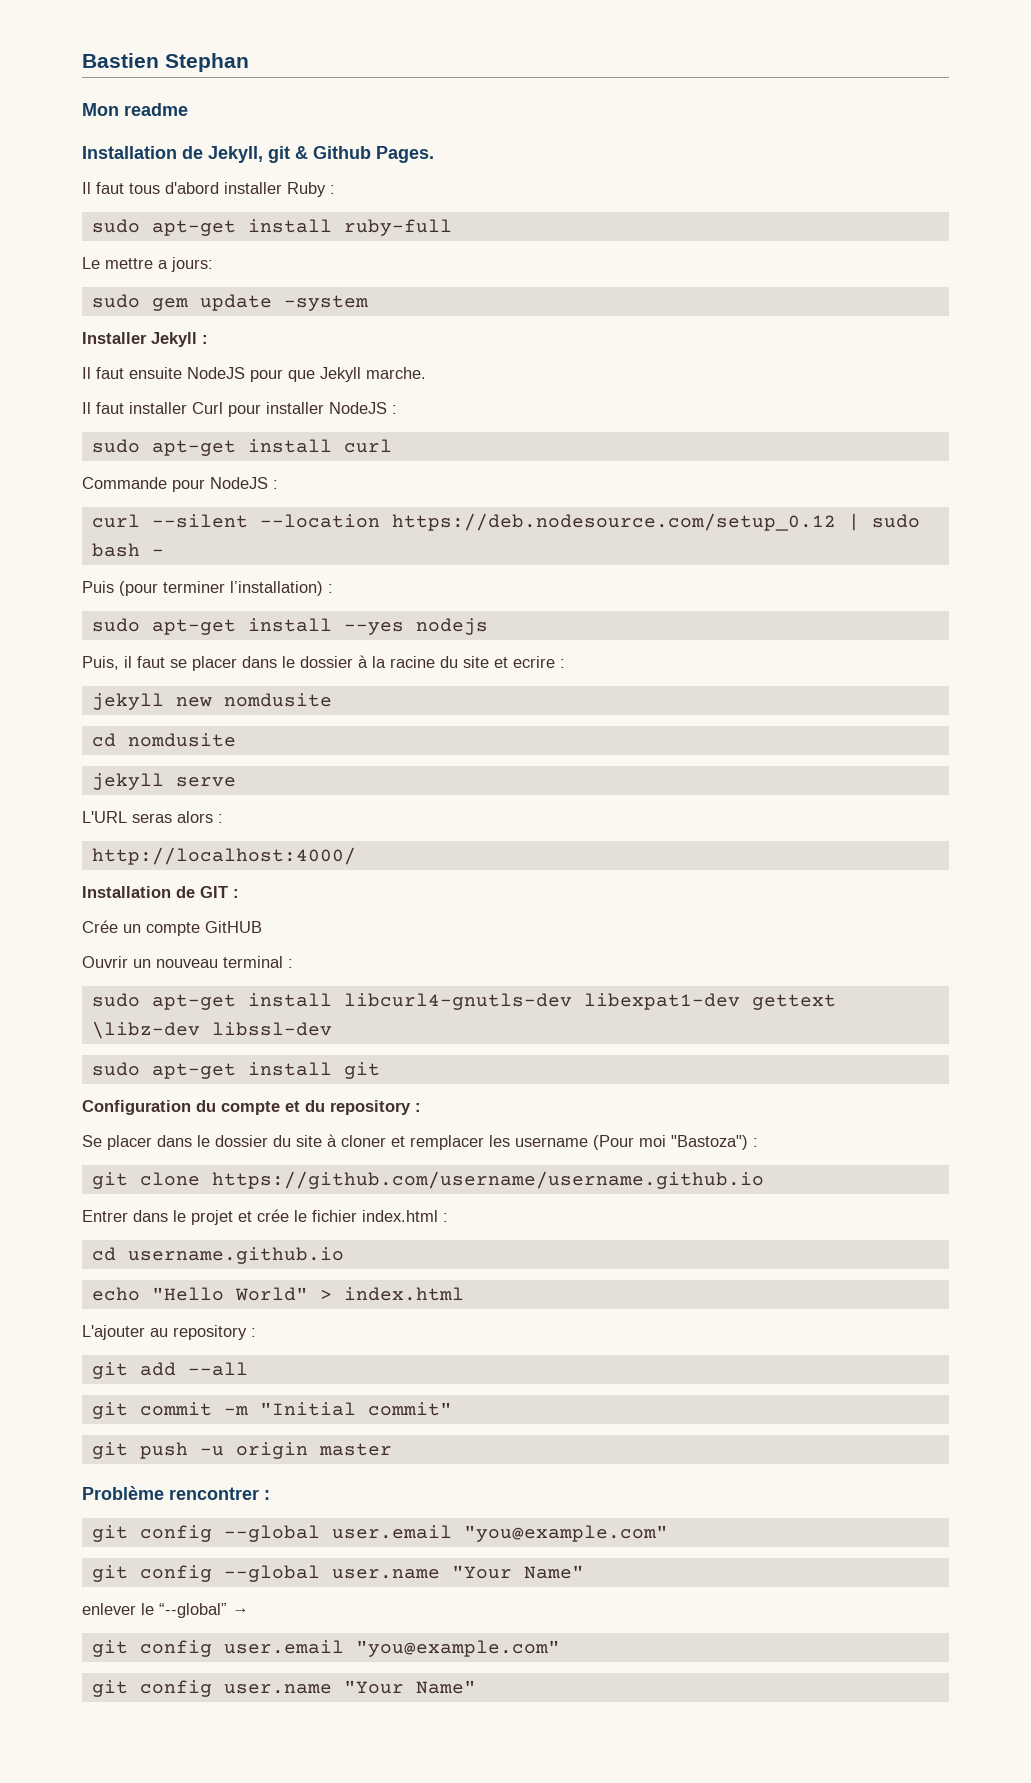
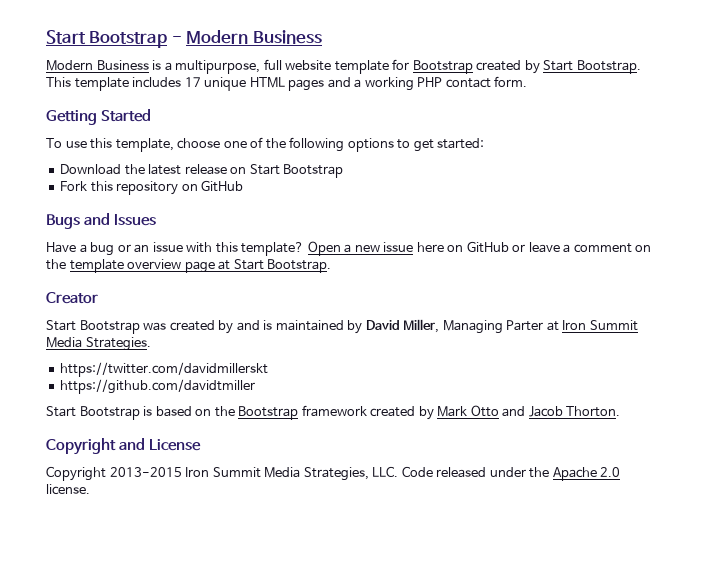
- Bastien Stephan
- Mon readme
- Installation de Jekyll, git & Github Pages.
- Il faut tous d'abord installer Ruby :
- sudo apt-get install ruby-full
- Le mettre a jours:
- sudo gem update –system
- Installer Jekyll :
- Il faut ensuite NodeJS pour que Jekyll marche.
- Il faut installer Curl pour installer NodeJS :
- sudo apt-get install curl
- Commande pour NodeJS :
- curl --silent --location https://deb.nodesource.com/setup_0.12 | sudo bash -
- Puis (pour terminer l’installation) :
- sudo apt-get install --yes nodejs
- Puis, il faut se placer dans le dossier à la racine du site et ecrire :
- jekyll new nomdusite
- cd nomdusite
- jekyll serve
- L'URL seras alors :
- http://localhost:4000/
- Installation de GIT :
- Crée un compte GitHUB
- Ouvrir un nouveau terminal :
- sudo apt-get install libcurl4-gnutls-dev libexpat1-dev gettext \libz-dev libssl-dev
- sudo apt-get install git
- Configuration du compte et du repository :
- Se placer dans le dossier du site à cloner et remplacer les username (Pour moi "Bastoza") :
- git clone https://github.com/username/username.github.io
- Entrer dans le projet et crée le fichier index.html :
- cd username.github.io
- echo "Hello World" > index.html
- L'ajouter au repository :
- git add --all
- git commit -m "Initial commit"
- git push -u origin master
- Problème rencontrer :
- git config --global user.email "you@example.com"
- git config --global user.name "Your Name"
- enlever le “--global” →
- git config user.email "you@example.com"
- git config user.name "Your Name"
+ Start Bootstrap - Modern Business
+ Modern Business is a multipurpose, full website template for Bootstrap created by Start Bootstrap. This template includes 17 unique HTML pages and a working PHP contact form.
+ Getting Started
+ To use this template, choose one of the following options to get started:
+ Download the latest release on Start Bootstrap
+ Fork this repository on GitHub
+ Bugs and Issues
+ Have a bug or an issue with this template? Open a new issue here on GitHub or leave a comment on the template overview page at Start Bootstrap.
+ Creator
+ Start Bootstrap was created by and is maintained by David Miller, Managing Parter at Iron Summit Media Strategies.
+ https://twitter.com/davidmillerskt
+ https://github.com/davidtmiller
+ Start Bootstrap is based on the Bootstrap framework created by Mark Otto and Jacob Thorton.
+ Copyright and License
+ Copyright 2013-2015 Iron Summit Media Strategies, LLC. Code released under the Apache 2.0 license.

